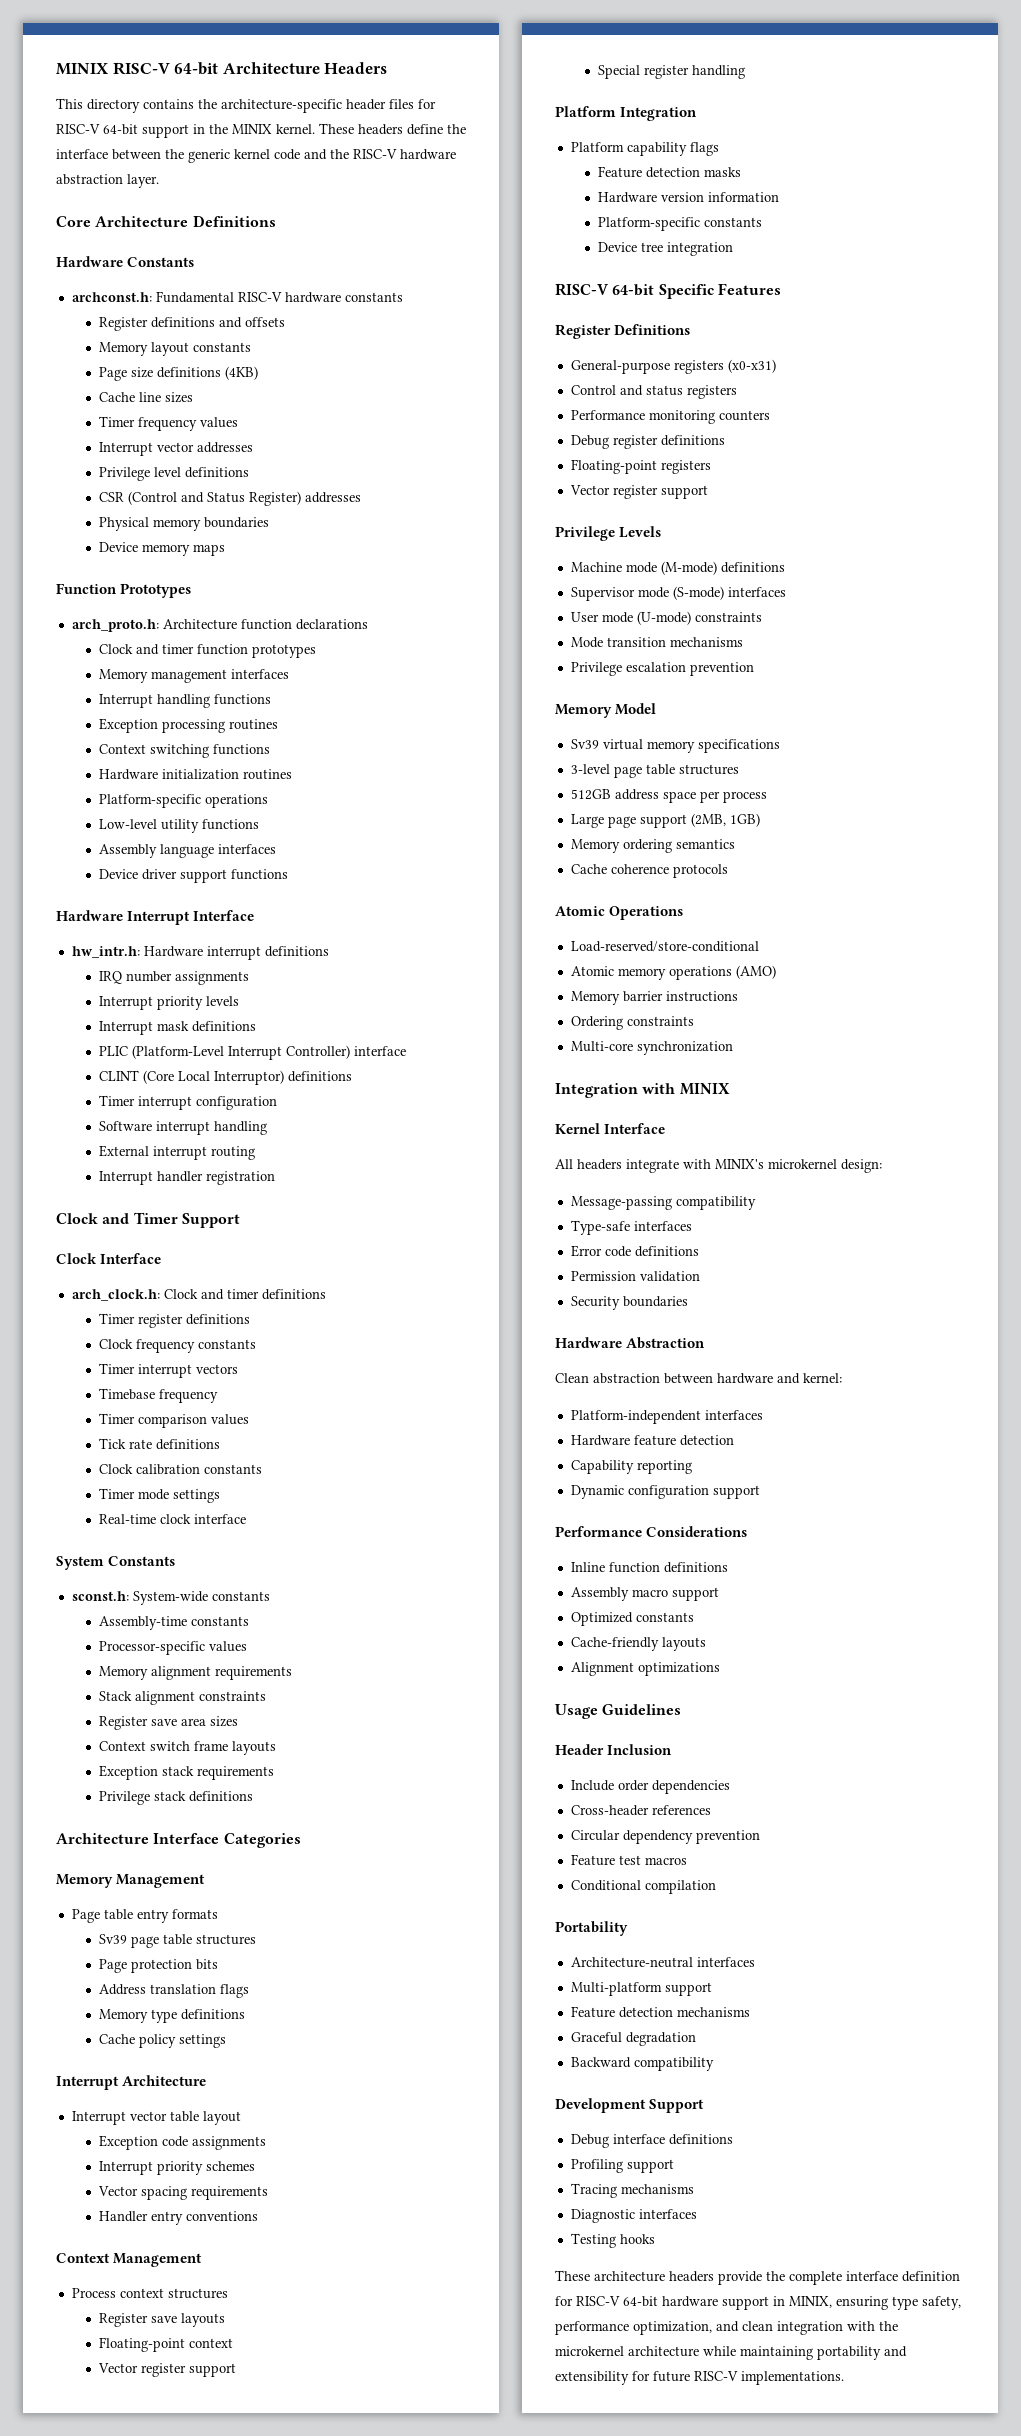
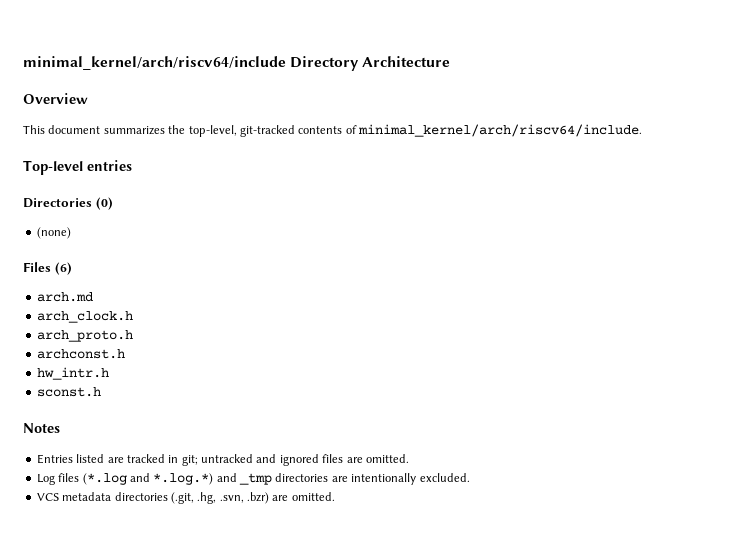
- MINIX RISC-V 64-bit Architecture Headers
+ minimal_kernel/arch/riscv64/include Directory Architecture
+ Overview
- This directory contains the architecture-specific header files for RISC-V 64-bit support in the MINIX kernel. These headers define the interface between the generic kernel code and the RISC-V hardware abstraction layer.
- Core Architecture Definitions
- Hardware Constants
- archconst.h: Fundamental RISC-V hardware constants
- Register definitions and offsets
- Memory layout constants
- Page size definitions (4KB)
- Cache line sizes
- Timer frequency values
- Interrupt vector addresses
- Privilege level definitions
- CSR (Control and Status Register) addresses
- Physical memory boundaries
- Device memory maps
- Function Prototypes
- arch_proto.h: Architecture function declarations
- Clock and timer function prototypes
- Memory management interfaces
- Interrupt handling functions
- Exception processing routines
- Context switching functions
- Hardware initialization routines
- Platform-specific operations
- Low-level utility functions
- Assembly language interfaces
- Device driver support functions
- Hardware Interrupt Interface
- hw_intr.h: Hardware interrupt definitions
- IRQ number assignments
- Interrupt priority levels
- Interrupt mask definitions
- PLIC (Platform-Level Interrupt Controller) interface
- CLINT (Core Local Interruptor) definitions
- Timer interrupt configuration
- Software interrupt handling
- External interrupt routing
- Interrupt handler registration
- Clock and Timer Support
- Clock Interface
- arch_clock.h: Clock and timer definitions
- Timer register definitions
- Clock frequency constants
- Timer interrupt vectors
- Timebase frequency
- Timer comparison values
- Tick rate definitions
- Clock calibration constants
- Timer mode settings
- Real-time clock interface
- System Constants
- sconst.h: System-wide constants
- Assembly-time constants
- Processor-specific values
- Memory alignment requirements
- Stack alignment constraints
- Register save area sizes
- Context switch frame layouts
- Exception stack requirements
- Privilege stack definitions
- Architecture Interface Categories
- Memory Management
- Page table entry formats
- Sv39 page table structures
- Page protection bits
- Address translation flags
- Memory type definitions
- Cache policy settings
- Interrupt Architecture
- Interrupt vector table layout
- Exception code assignments
- Interrupt priority schemes
- Vector spacing requirements
- Handler entry conventions
- Context Management
- Process context structures
- Register save layouts
- Floating-point context
- Vector register support
- Special register handling
- Platform Integration
- Platform capability flags
- Feature detection masks
- Hardware version information
- Platform-specific constants
- Device tree integration
- RISC-V 64-bit Specific Features
- Register Definitions
- General-purpose registers (x0-x31)
- Control and status registers
- Performance monitoring counters
- Debug register definitions
- Floating-point registers
- Vector register support
- Privilege Levels
- Machine mode (M-mode) definitions
- Supervisor mode (S-mode) interfaces
- User mode (U-mode) constraints
- Mode transition mechanisms
- Privilege escalation prevention
- Memory Model
- Sv39 virtual memory specifications
- 3-level page table structures
- 512GB address space per process
- Large page support (2MB, 1GB)
- Memory ordering semantics
- Cache coherence protocols
- Atomic Operations
- Load-reserved/store-conditional
- Atomic memory operations (AMO)
- Memory barrier instructions
- Ordering constraints
- Multi-core synchronization
- Integration with MINIX
- Kernel Interface
- All headers integrate with MINIX's microkernel design:
- Message-passing compatibility
- Type-safe interfaces
- Error code definitions
- Permission validation
- Security boundaries
- Hardware Abstraction
- Clean abstraction between hardware and kernel:
- Platform-independent interfaces
- Hardware feature detection
- Capability reporting
- Dynamic configuration support
- Performance Considerations
- Inline function definitions
- Assembly macro support
- Optimized constants
- Cache-friendly layouts
- Alignment optimizations
- Usage Guidelines
- Header Inclusion
- Include order dependencies
- Cross-header references
- Circular dependency prevention
- Feature test macros
- Conditional compilation
- Portability
- Architecture-neutral interfaces
- Multi-platform support
- Feature detection mechanisms
- Graceful degradation
- Backward compatibility
- Development Support
- Debug interface definitions
- Profiling support
- Tracing mechanisms
- Diagnostic interfaces
- Testing hooks
- These architecture headers provide the complete interface definition for RISC-V 64-bit hardware support in MINIX, ensuring type safety, performance optimization, and clean integration with the microkernel architecture while maintaining portability and extensibility for future RISC-V implementations.
+ This document summarizes the top-level, git-tracked contents of minimal_kernel/arch/riscv64/include.
+ Top-level entries
+ Directories (0)
+ (none)
+ Files (6)
+ arch.md
+ arch_clock.h
+ arch_proto.h
+ archconst.h
+ hw_intr.h
+ sconst.h
+ Notes
+ Entries listed are tracked in git; untracked and ignored files are omitted.
+ Log files (*.log and *.log.*) and _tmp directories are intentionally excluded.
+ VCS metadata directories (.git, .hg, .svn, .bzr) are omitted.

